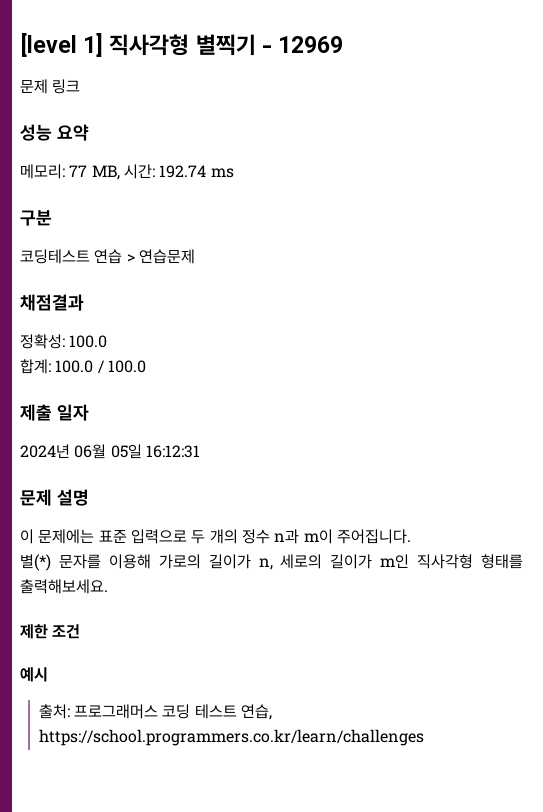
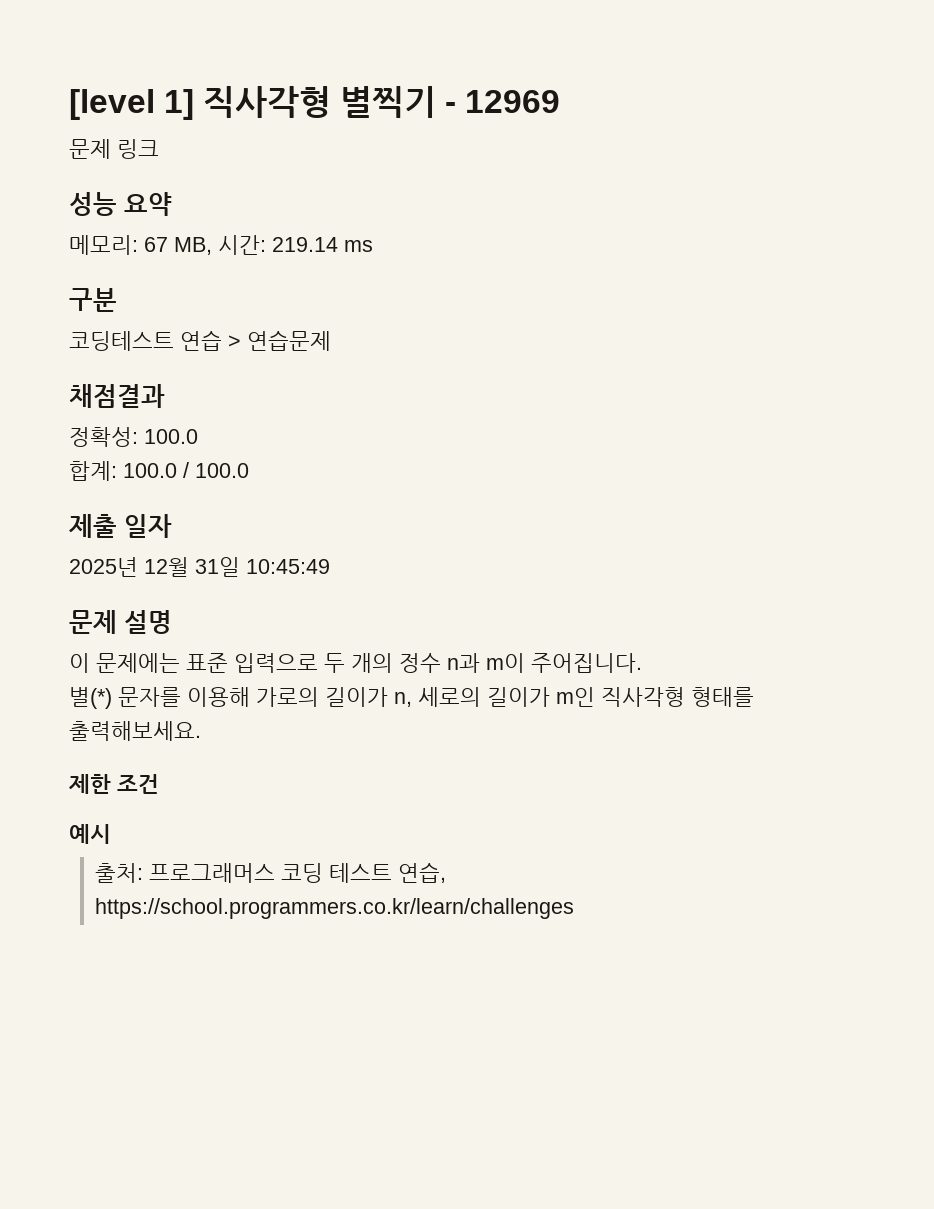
- 메모리: 77 MB, 시간: 192.74 ms
+ 메모리: 67 MB, 시간: 219.14 ms
- 2024년 06월 05일 16:12:31
+ 2025년 12월 31일 10:45:49

